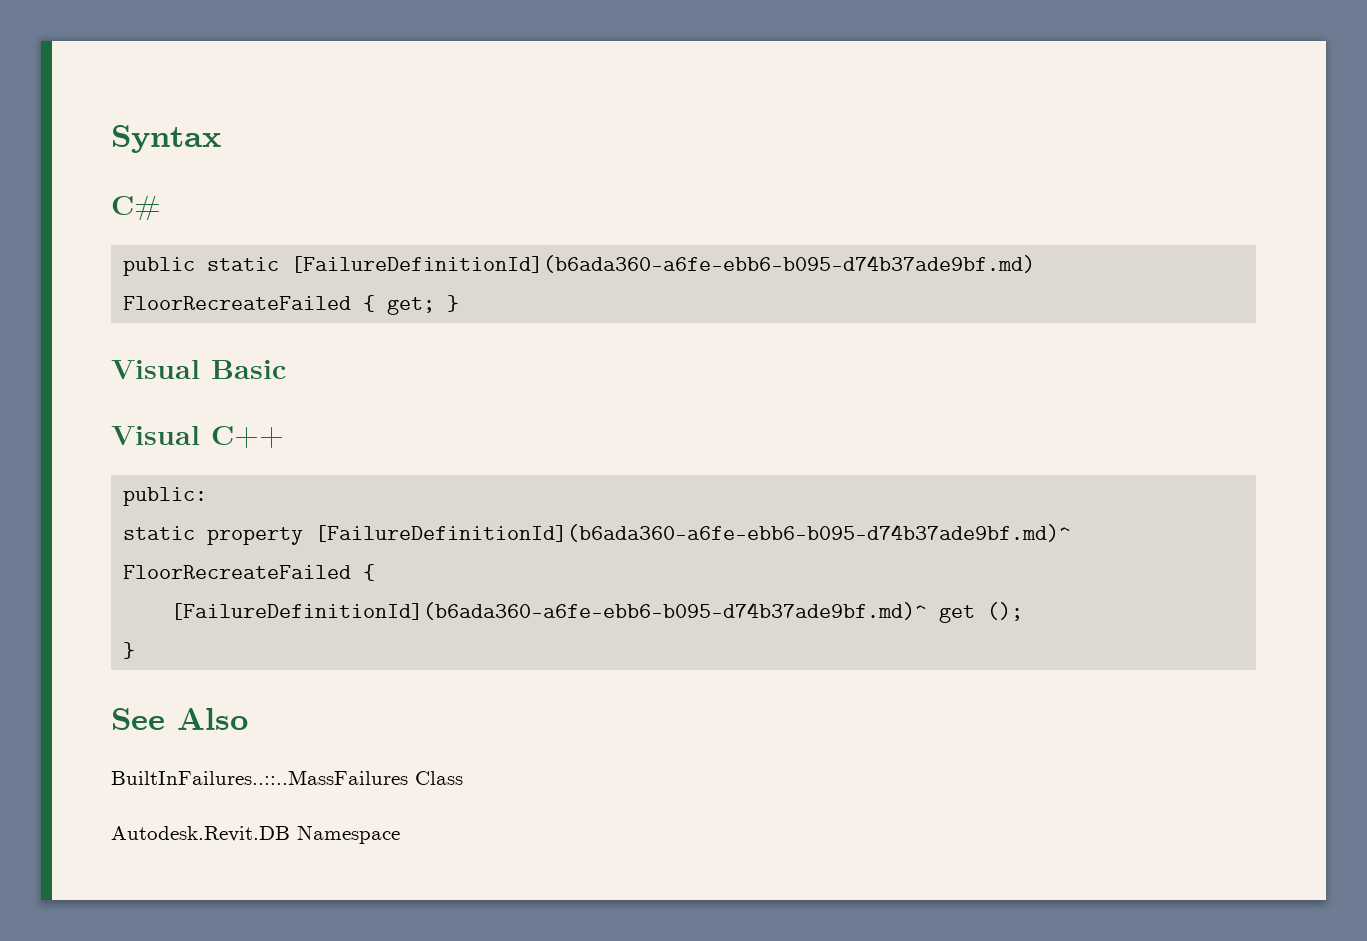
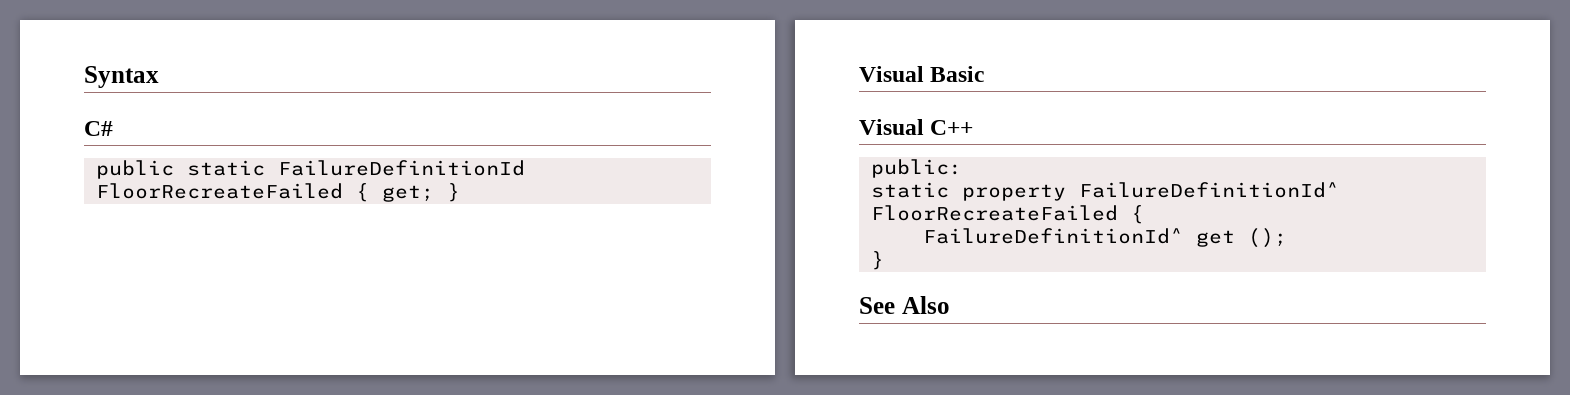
- public static [FailureDefinitionId](b6ada360-a6fe-ebb6-b095-d74b37ade9bf.md) FloorRecreateFailed { get; }
+ public static FailureDefinitionId FloorRecreateFailed { get; }
- static property [FailureDefinitionId](b6ada360-a6fe-ebb6-b095-d74b37ade9bf.md)^ FloorRecreateFailed {
+ static property FailureDefinitionId^ FloorRecreateFailed {
- [FailureDefinitionId](b6ada360-a6fe-ebb6-b095-d74b37ade9bf.md)^ get ();
+ FailureDefinitionId^ get ();
- BuiltInFailures..::..MassFailures Class
- Autodesk.Revit.DB Namespace

